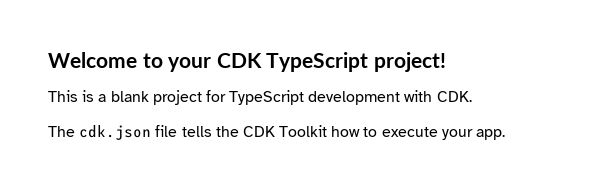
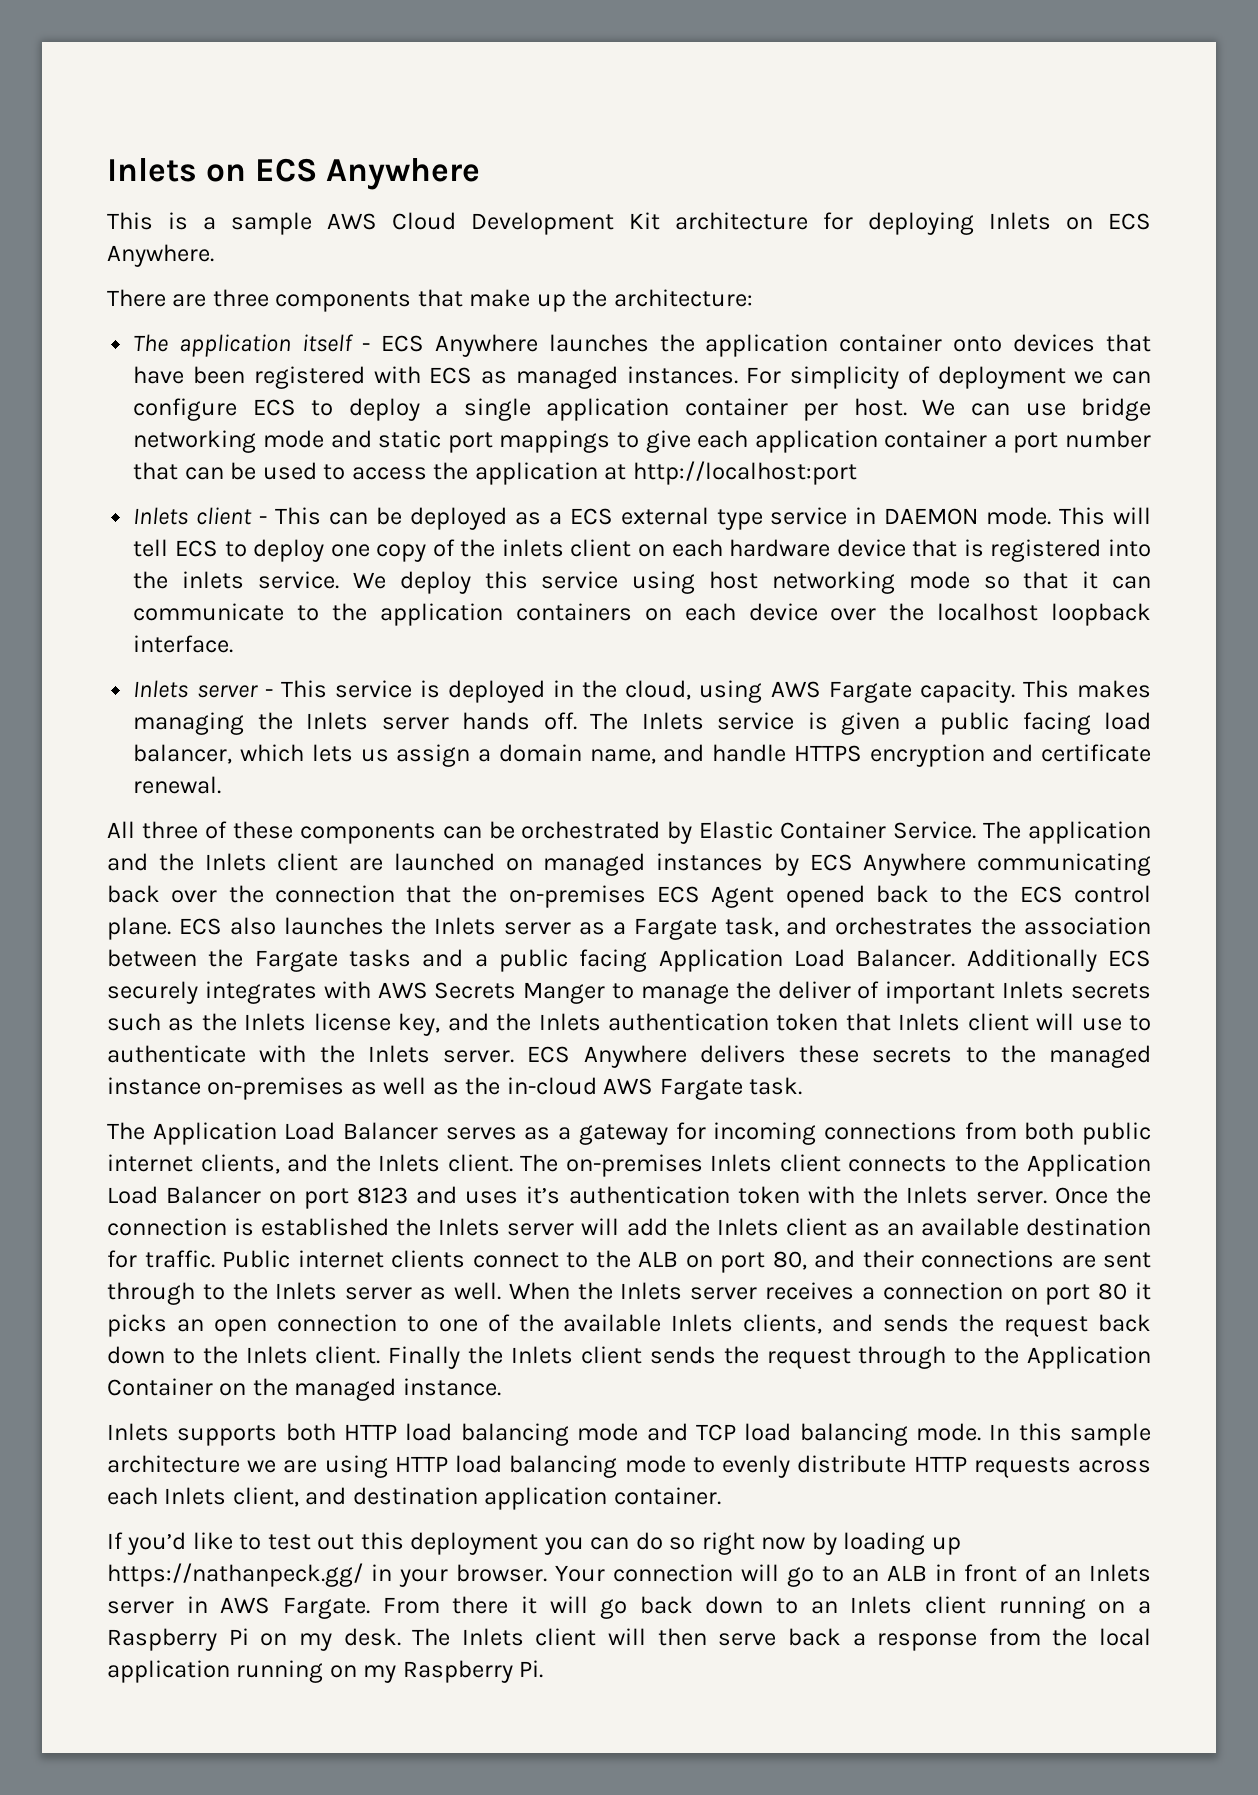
- Welcome to your CDK TypeScript project!
- This is a blank project for TypeScript development with CDK.
- The cdk.json file tells the CDK Toolkit how to execute your app.
+ Inlets on ECS Anywhere
+ This is a sample AWS Cloud Development Kit architecture for deploying Inlets on ECS Anywhere.
+ There are three components that make up the architecture:
+ The application itself - ECS Anywhere launches the application container onto devices that have been registered with ECS as managed instances. For simplicity of deployment we can configure ECS to deploy a single application container per host. We can use bridge networking mode and static port mappings to give each application container a port number that can be used to access the application at http://localhost:port
+ Inlets client - This can be deployed as a ECS external type service in DAEMON mode. This will tell ECS to deploy one copy of the inlets client on each hardware device that is registered into the inlets service. We deploy this service using host networking mode so that it can communicate to the application containers on each device over the localhost loopback interface.
+ Inlets server - This service is deployed in the cloud, using AWS Fargate capacity. This makes managing the Inlets server hands off. The Inlets service is given a public facing load balancer, which lets us assign a domain name, and handle HTTPS encryption and certificate renewal.
+ All three of these components can be orchestrated by Elastic Container Service. The application and the Inlets client are launched on managed instances by ECS Anywhere communicating back over the connection that the on-premises ECS Agent opened back to the ECS control plane. ECS also launches the Inlets server as a Fargate task, and orchestrates the association between the Fargate tasks and a public facing Application Load Balancer. Additionally ECS securely integrates with AWS Secrets Manger to manage the deliver of important Inlets secrets such as the Inlets license key, and the Inlets authentication token that Inlets client will use to authenticate with the Inlets server. ECS Anywhere delivers these secrets to the managed instance on-premises as well as the in-cloud AWS Fargate task.
+ The Application Load Balancer serves as a gateway for incoming connections from both public internet clients, and the Inlets client. The on-premises Inlets client connects to the Application Load Balancer on port 8123 and uses it’s authentication token with the Inlets server. Once the connection is established the Inlets server will add the Inlets client as an available destination for traffic. Public internet clients connect to the ALB on port 80, and their connections are sent through to the Inlets server as well. When the Inlets server receives a connection on port 80 it picks an open connection to one of the available Inlets clients, and sends the request back down to the Inlets client. Finally the Inlets client sends the request through to the Application Container on the managed instance.
+ Inlets supports both HTTP load balancing mode and TCP load balancing mode. In this sample architecture we are using HTTP load balancing mode to evenly distribute HTTP requests across each Inlets client, and destination application container.
+ If you’d like to test out this deployment you can do so right now by loading up https://nathanpeck.gg/ in your browser. Your connection will go to an ALB in front of an Inlets server in AWS Fargate. From there it will go back down to an Inlets client running on a Raspberry Pi on my desk. The Inlets client will then serve back a response from the local application running on my Raspberry Pi.

